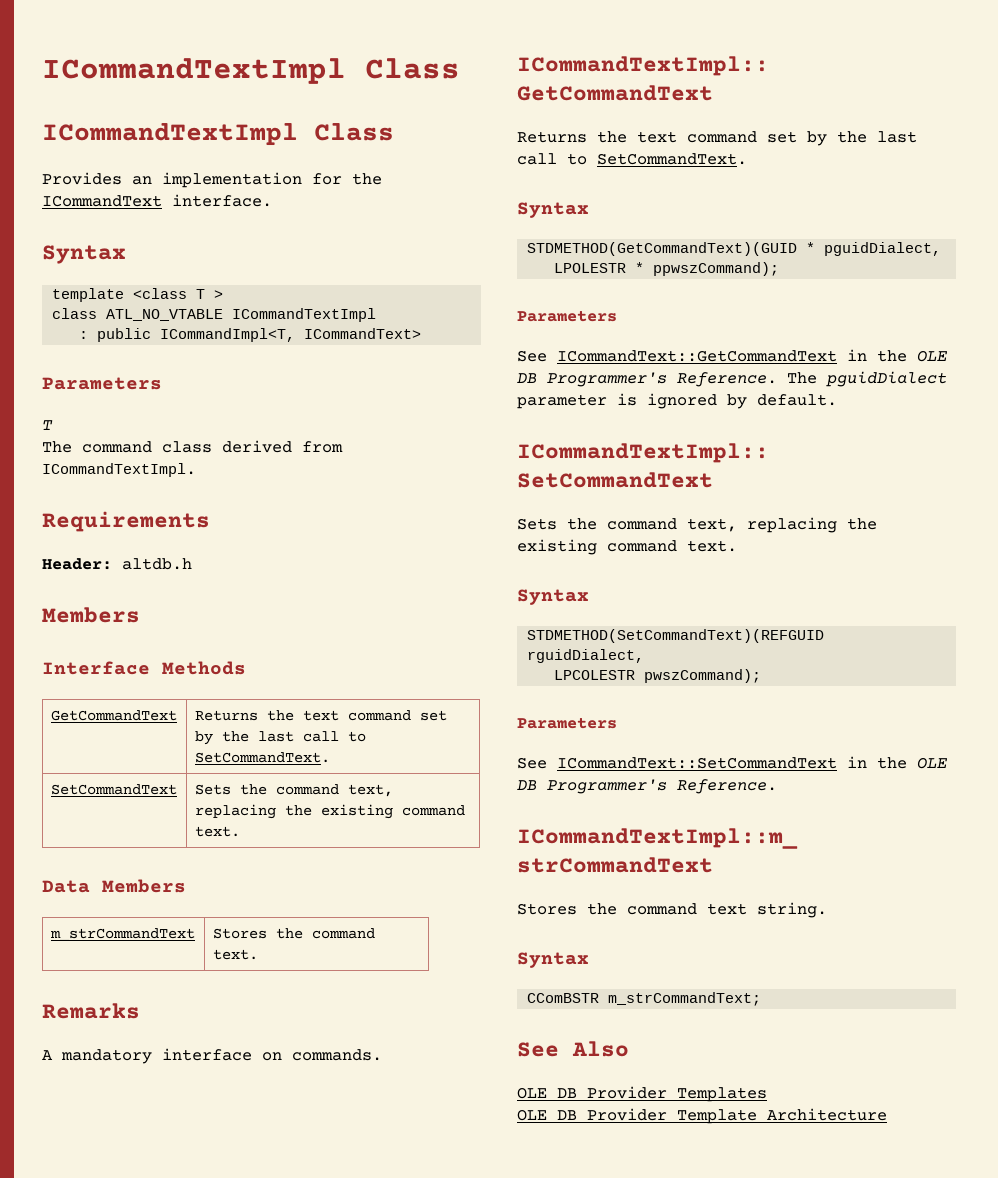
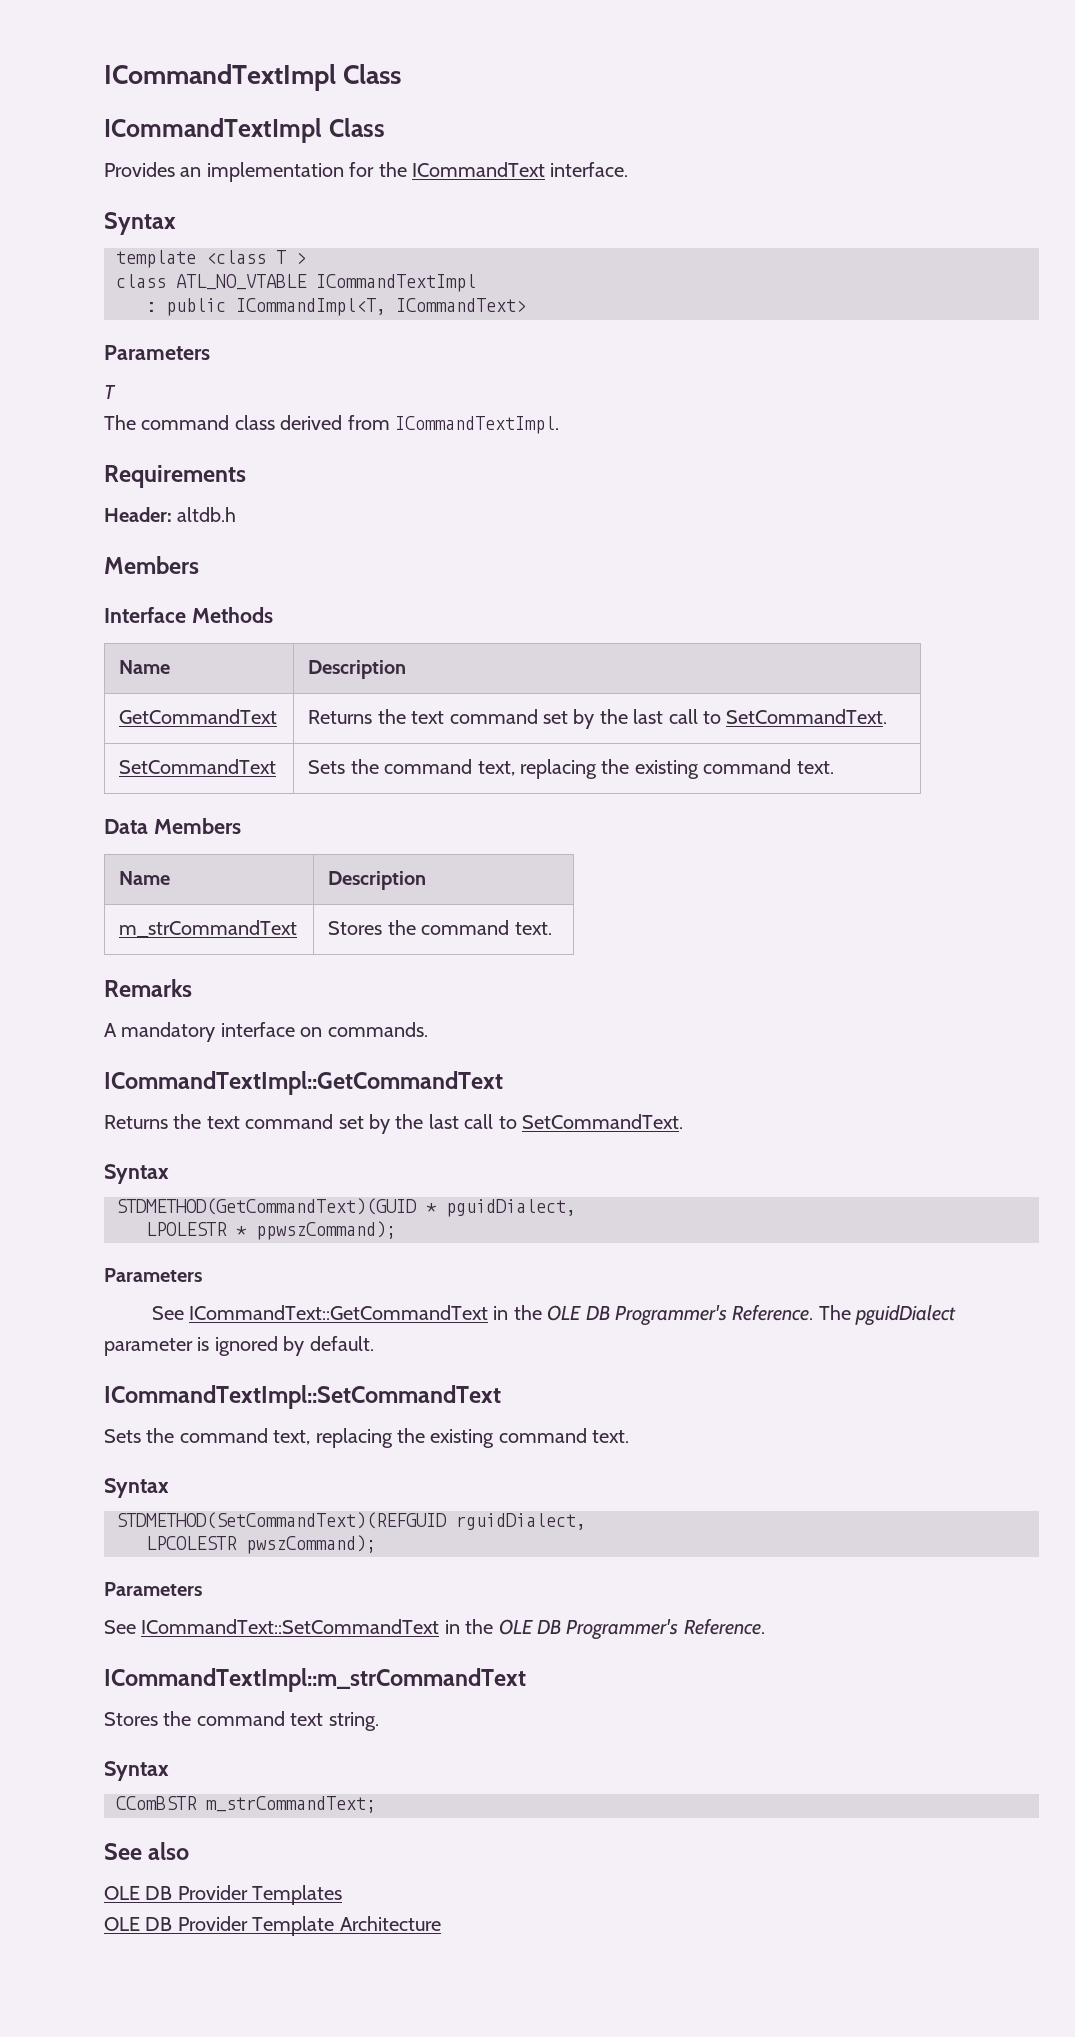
  Interface Methods
+ Name | Description
  Data Members
+ Name | Description
- See Also
+ See also

